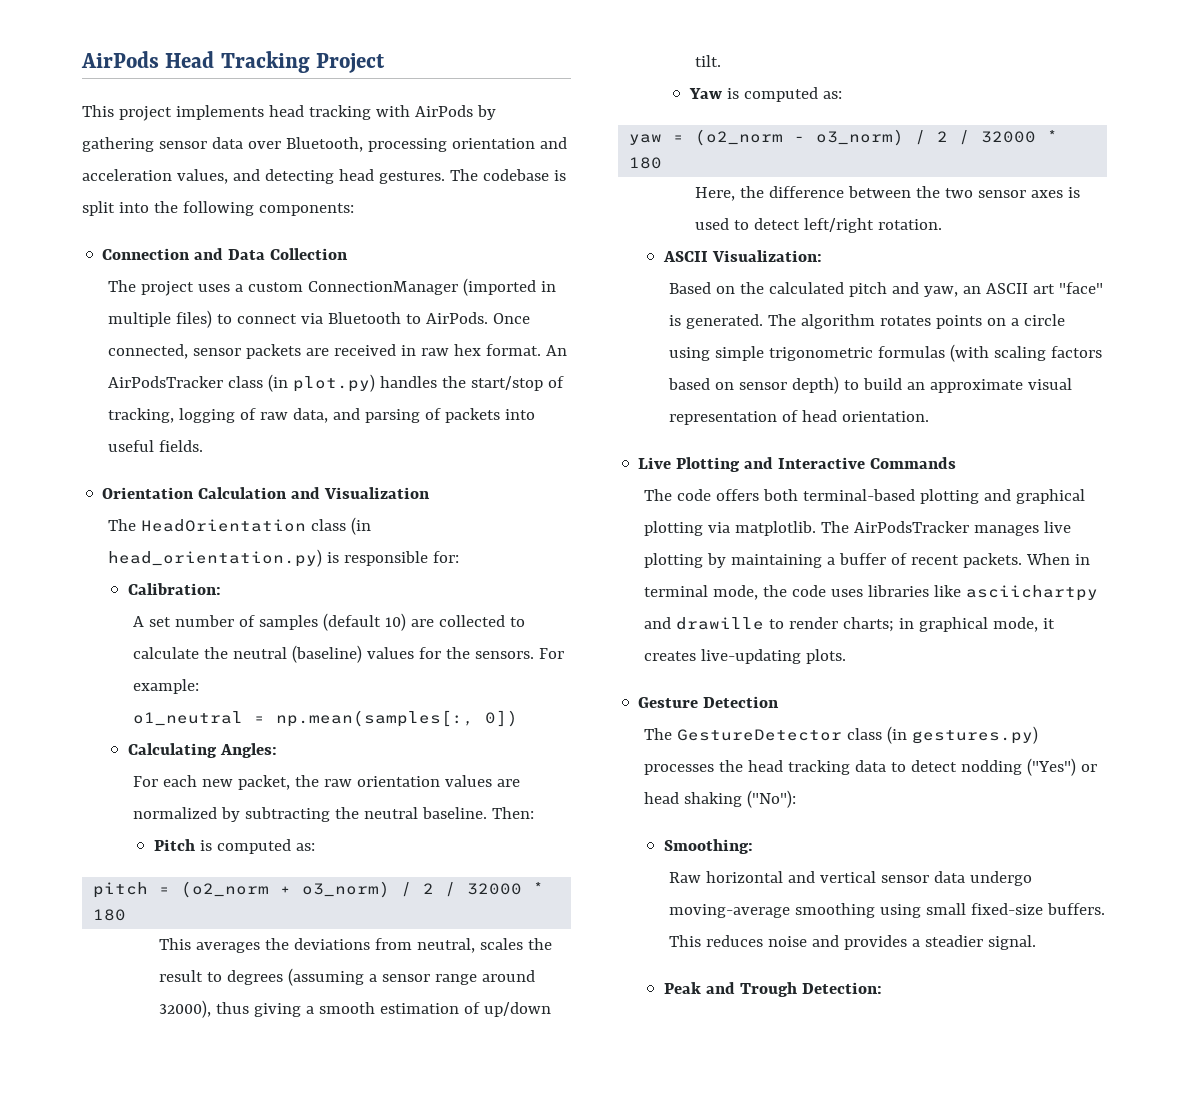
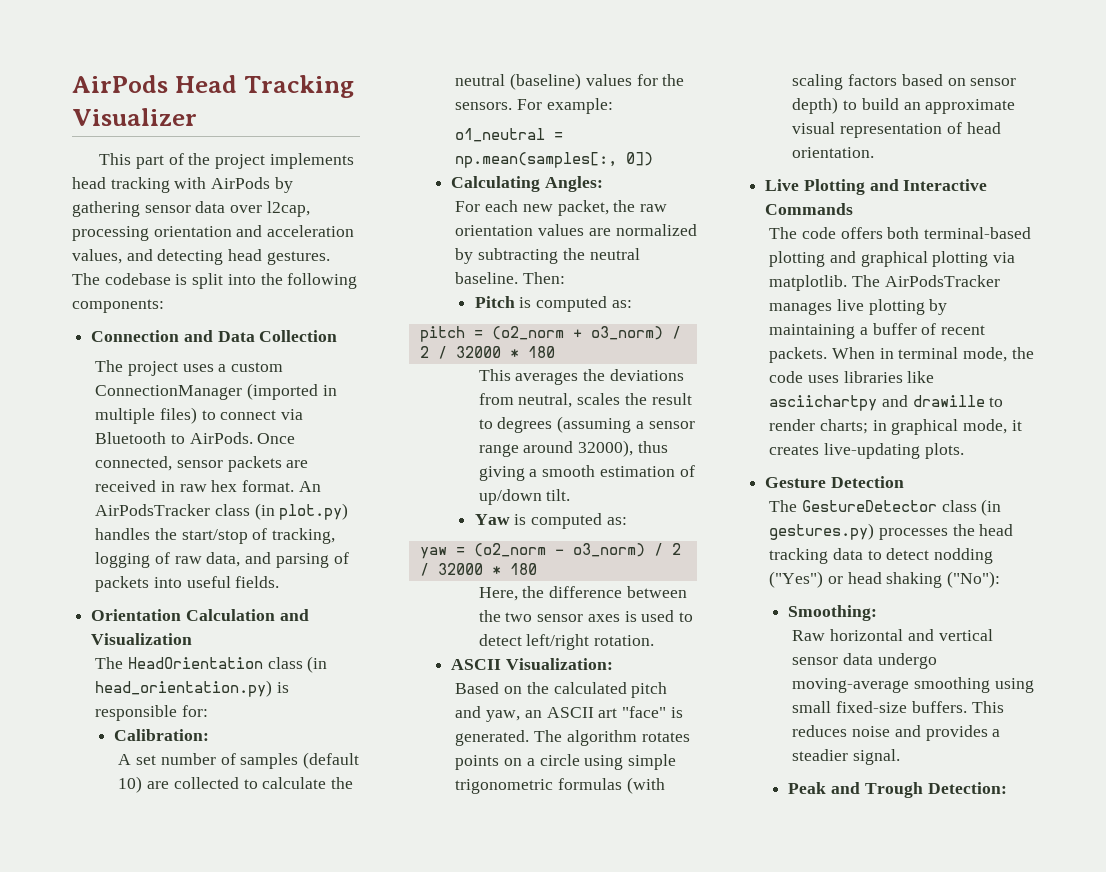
- AirPods Head Tracking Project
- This project implements head tracking with AirPods by gathering sensor data over Bluetooth, processing orientation and acceleration values, and detecting head gestures.
+ AirPods Head Tracking Visualizer
+ This part of the project implements head tracking with AirPods by gathering sensor data over l2cap, processing orientation and acceleration values, and detecting head gestures.

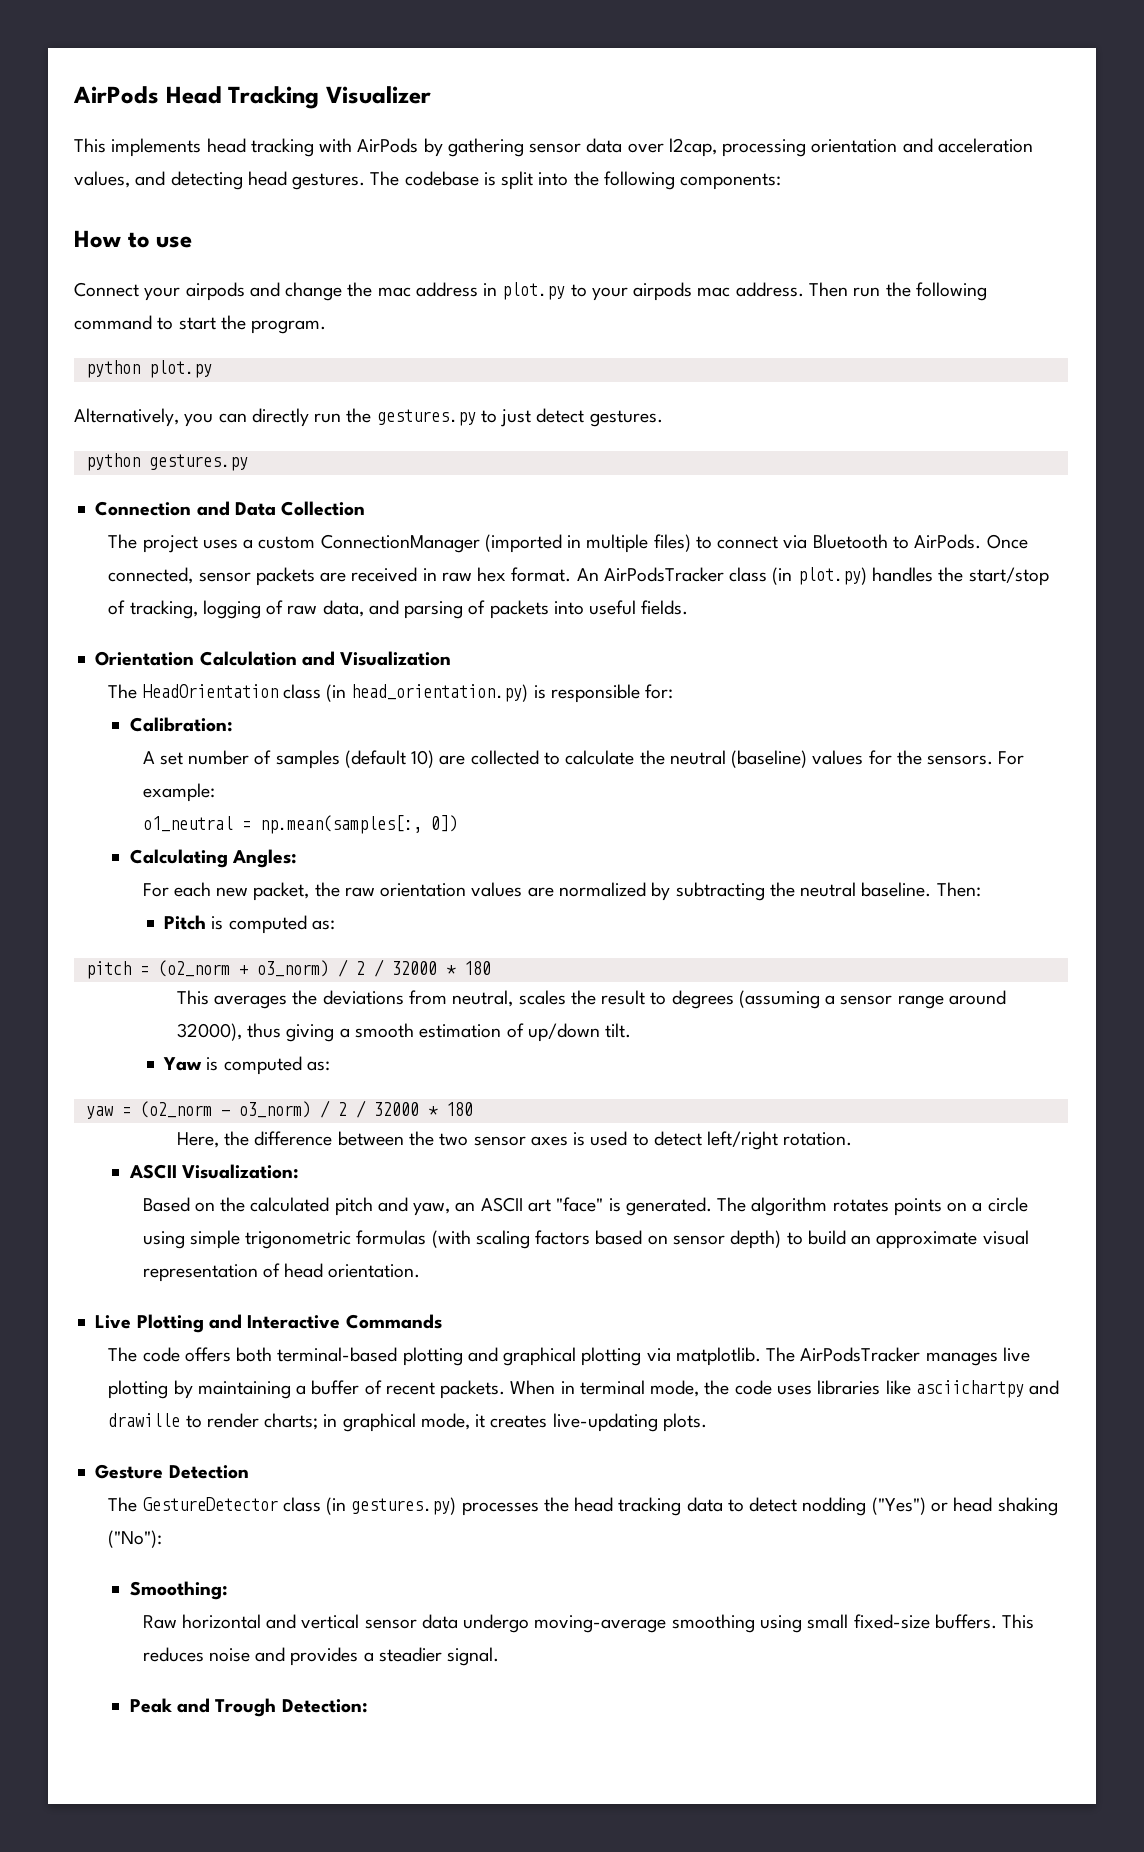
- This part of the project implements head tracking with AirPods by gathering sensor data over l2cap, processing orientation and acceleration values, and detecting head gestures.
+ This implements head tracking with AirPods by gathering sensor data over l2cap, processing orientation and acceleration values, and detecting head gestures.
+ How to use
+ Connect your airpods and change the mac address in plot.py to your airpods mac address. Then run the following command to start the program.
+ python plot.py
+ Alternatively, you can directly run the gestures.py to just detect gestures.
+ python gestures.py

